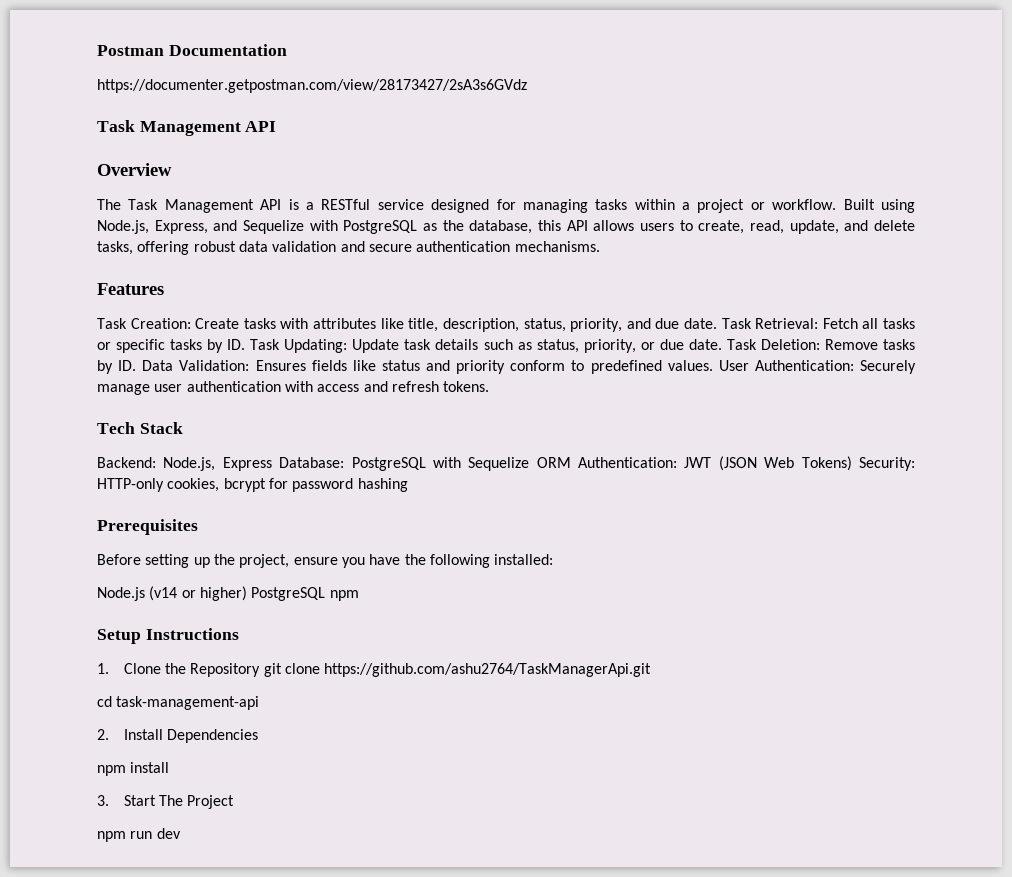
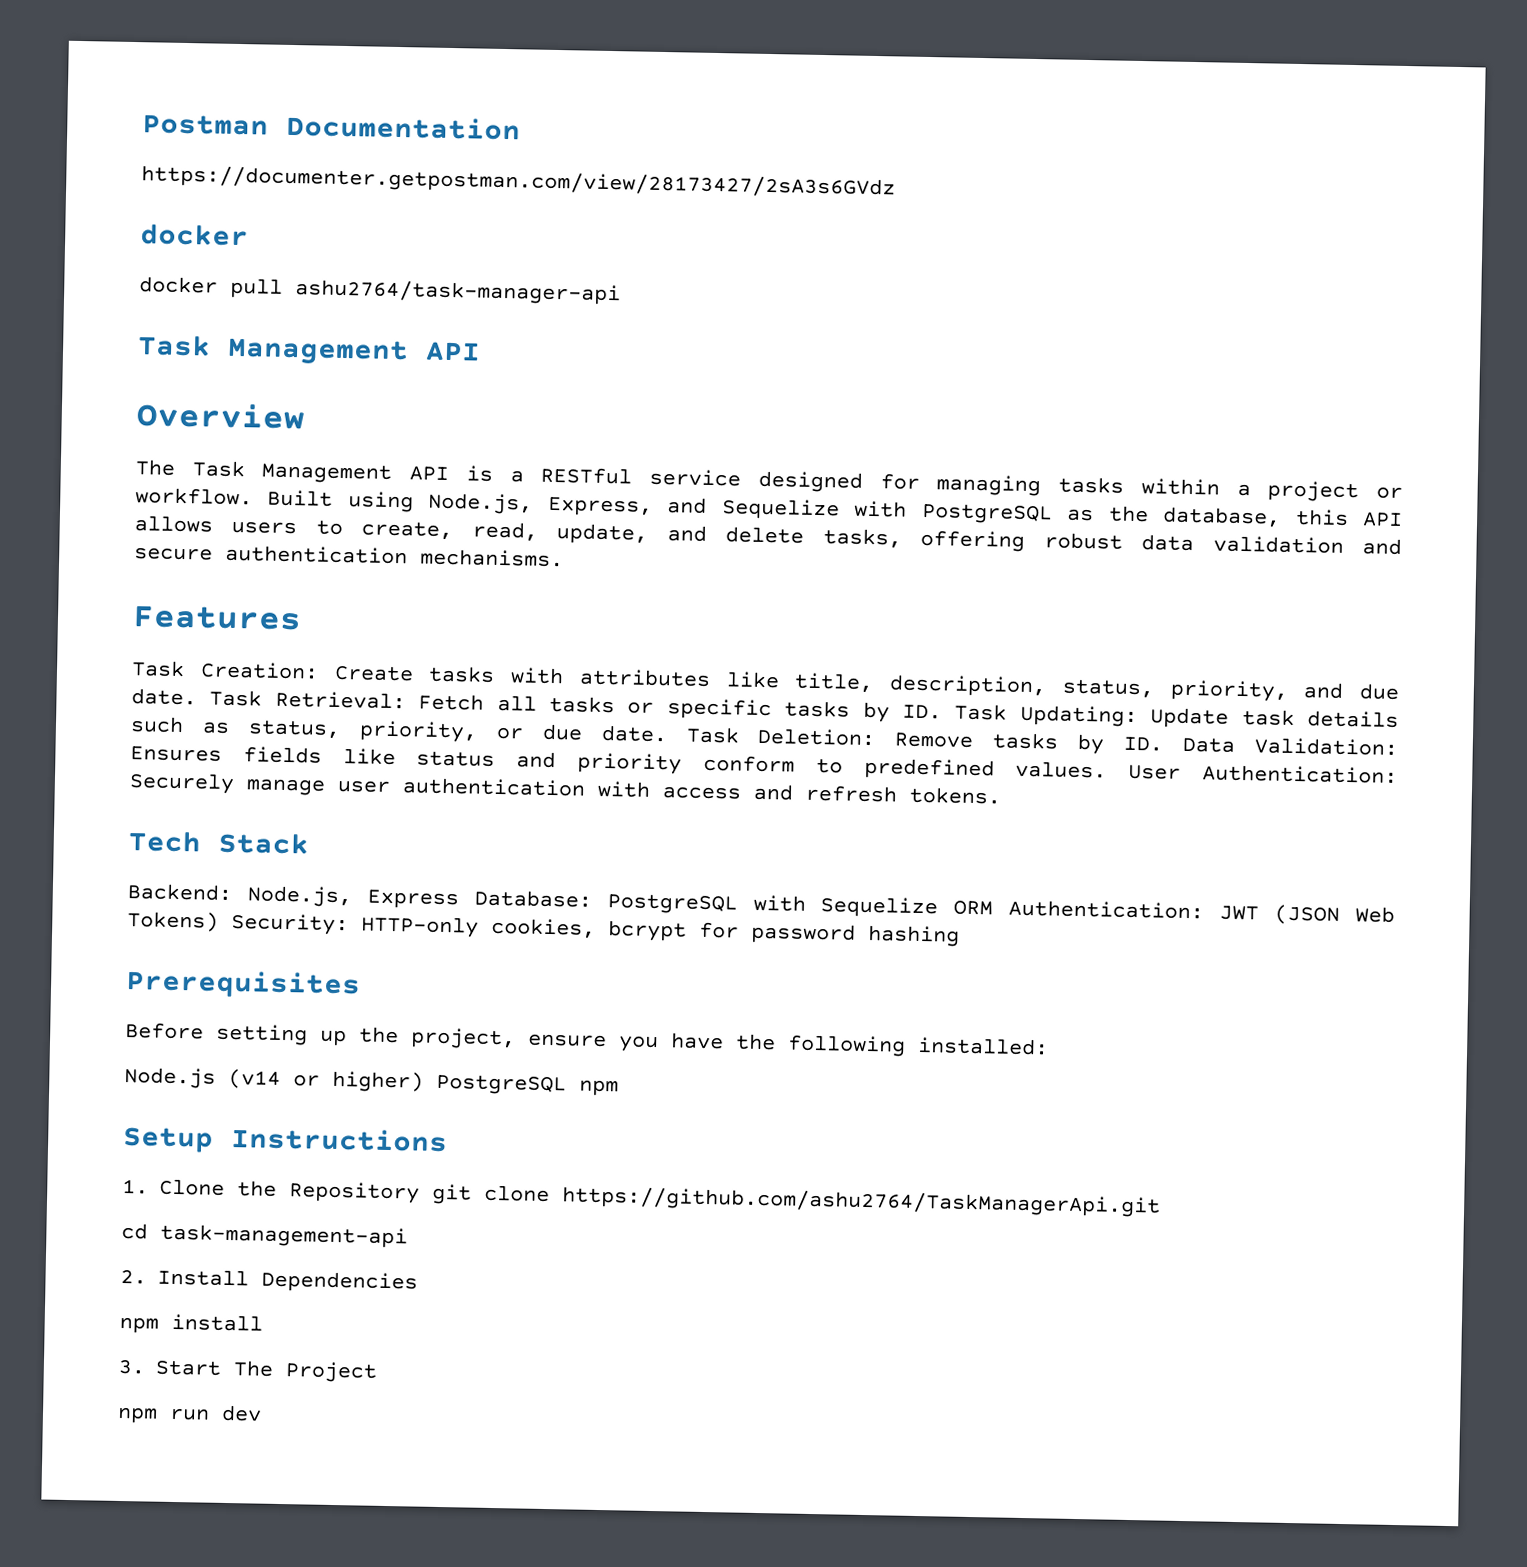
  https://documenter.getpostman.com/view/28173427/2sA3s6GVdz
+ docker
+ docker pull ashu2764/task-manager-api

